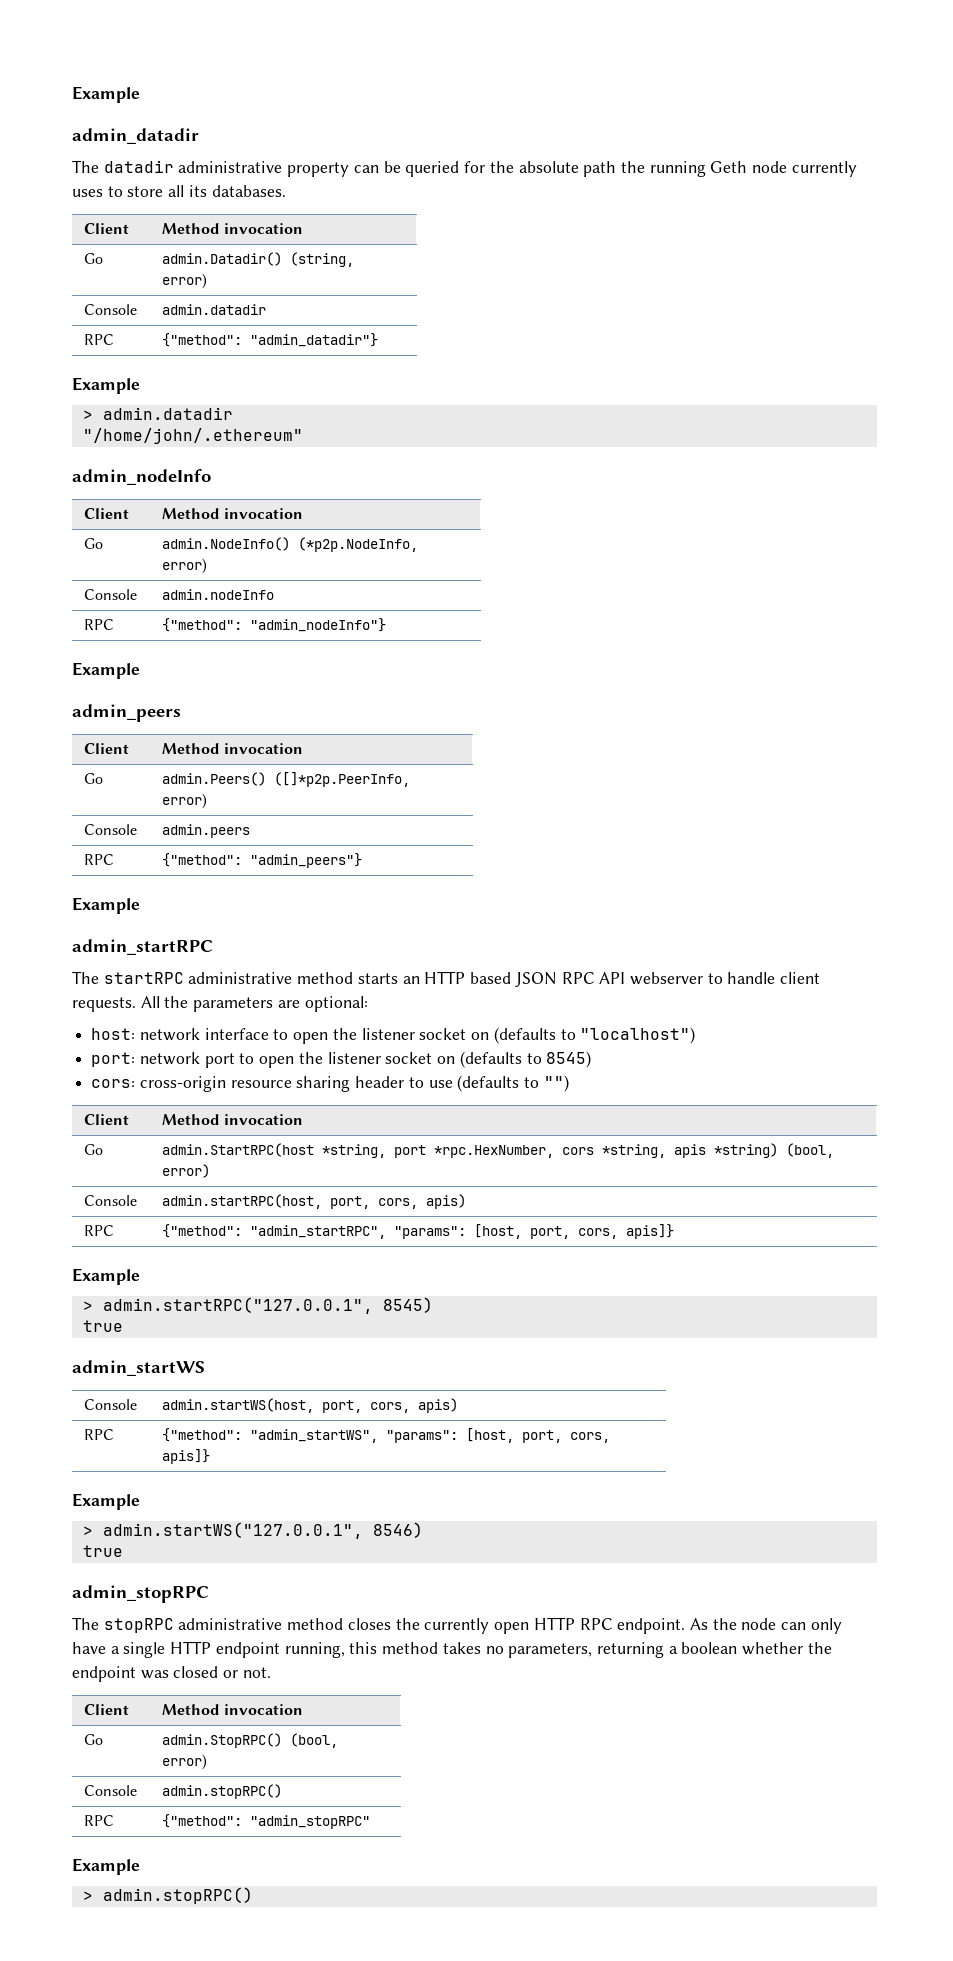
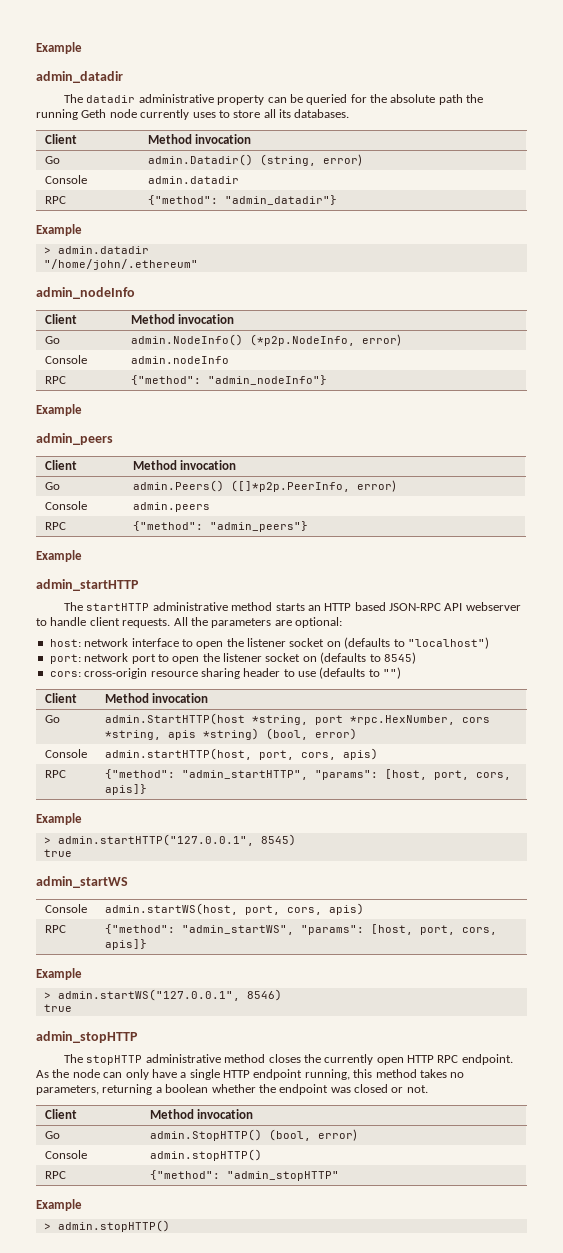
- admin_startRPC
- The startRPC administrative method starts an HTTP based JSON RPC API webserver to handle client requests.
+ admin_startHTTP
+ The startHTTP administrative method starts an HTTP based JSON-RPC API webserver to handle client requests.
- Go | admin.StartRPC(host *string, port *rpc.HexNumber, cors *string, apis *string) (bool, error)
+ Go | admin.StartHTTP(host *string, port *rpc.HexNumber, cors *string, apis *string) (bool, error)
- Console | admin.startRPC(host, port, cors, apis)
- RPC | {"method": "admin_startRPC", "params": [host, port, cors, apis]}
+ Console | admin.startHTTP(host, port, cors, apis)
+ RPC | {"method": "admin_startHTTP", "params": [host, port, cors, apis]}
  Example
- > admin.startRPC("127.0.0.1", 8545)
+ > admin.startHTTP("127.0.0.1", 8545)
- admin_stopRPC
- The stopRPC administrative method closes the currently open HTTP RPC endpoint.
+ admin_stopHTTP
+ The stopHTTP administrative method closes the currently open HTTP RPC endpoint.
- Go | admin.StopRPC() (bool, error)
- Console | admin.stopRPC()
- RPC | {"method": "admin_stopRPC"
+ Go | admin.StopHTTP() (bool, error)
+ Console | admin.stopHTTP()
+ RPC | {"method": "admin_stopHTTP"
  Example
- > admin.stopRPC()
+ > admin.stopHTTP()

